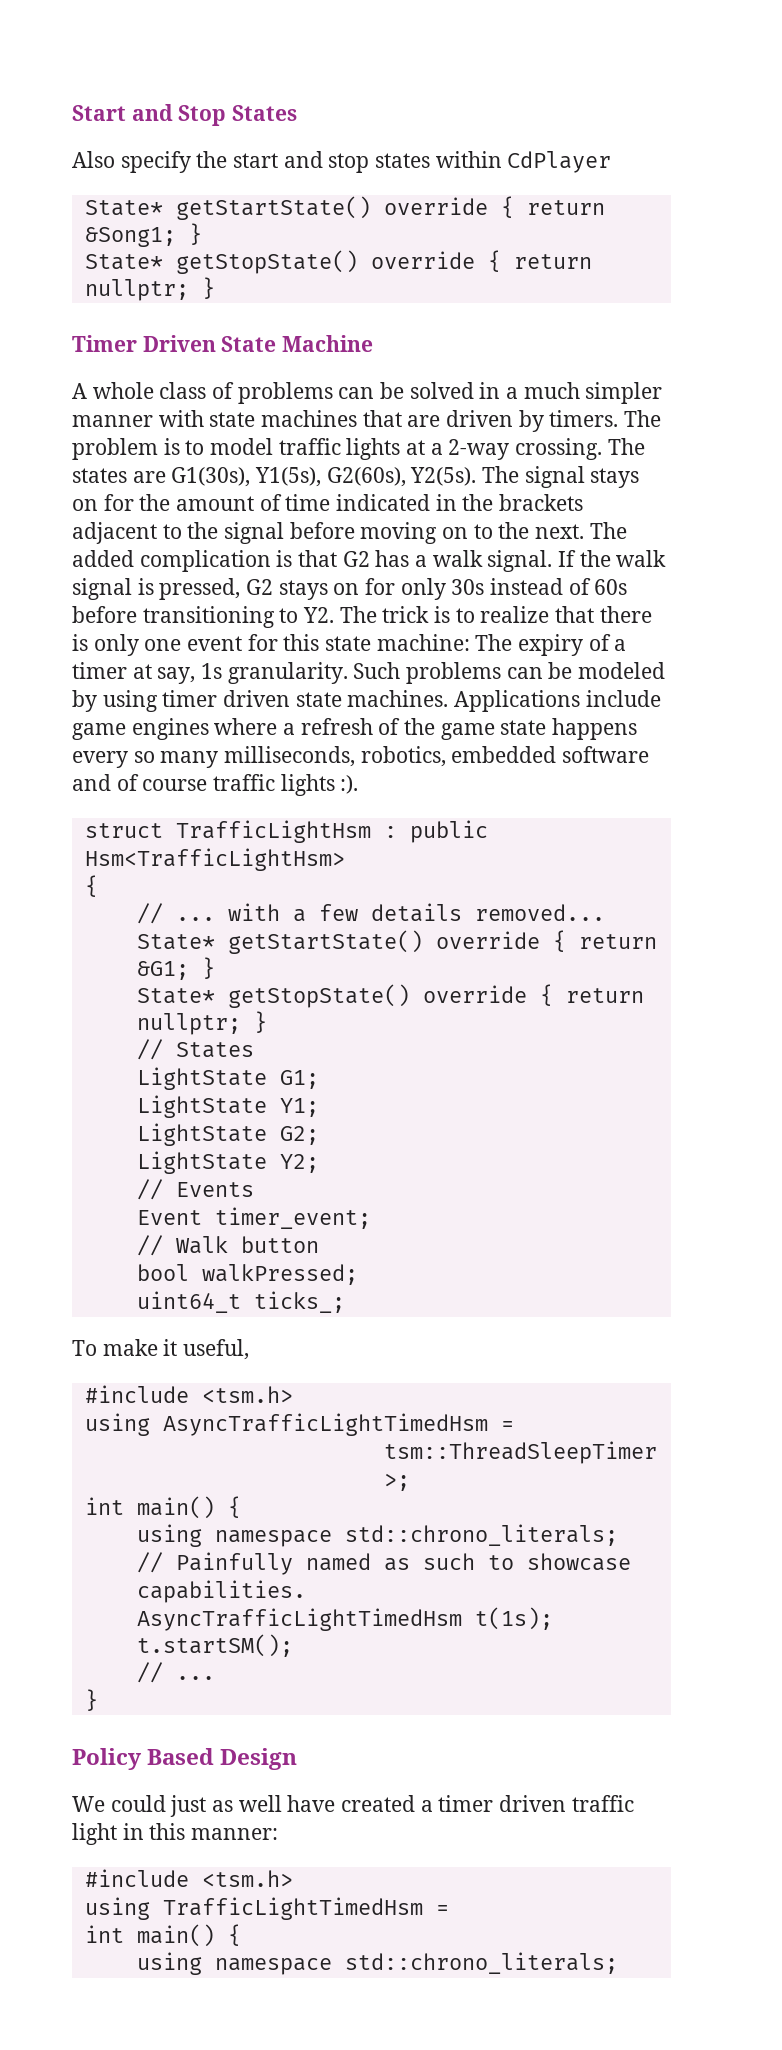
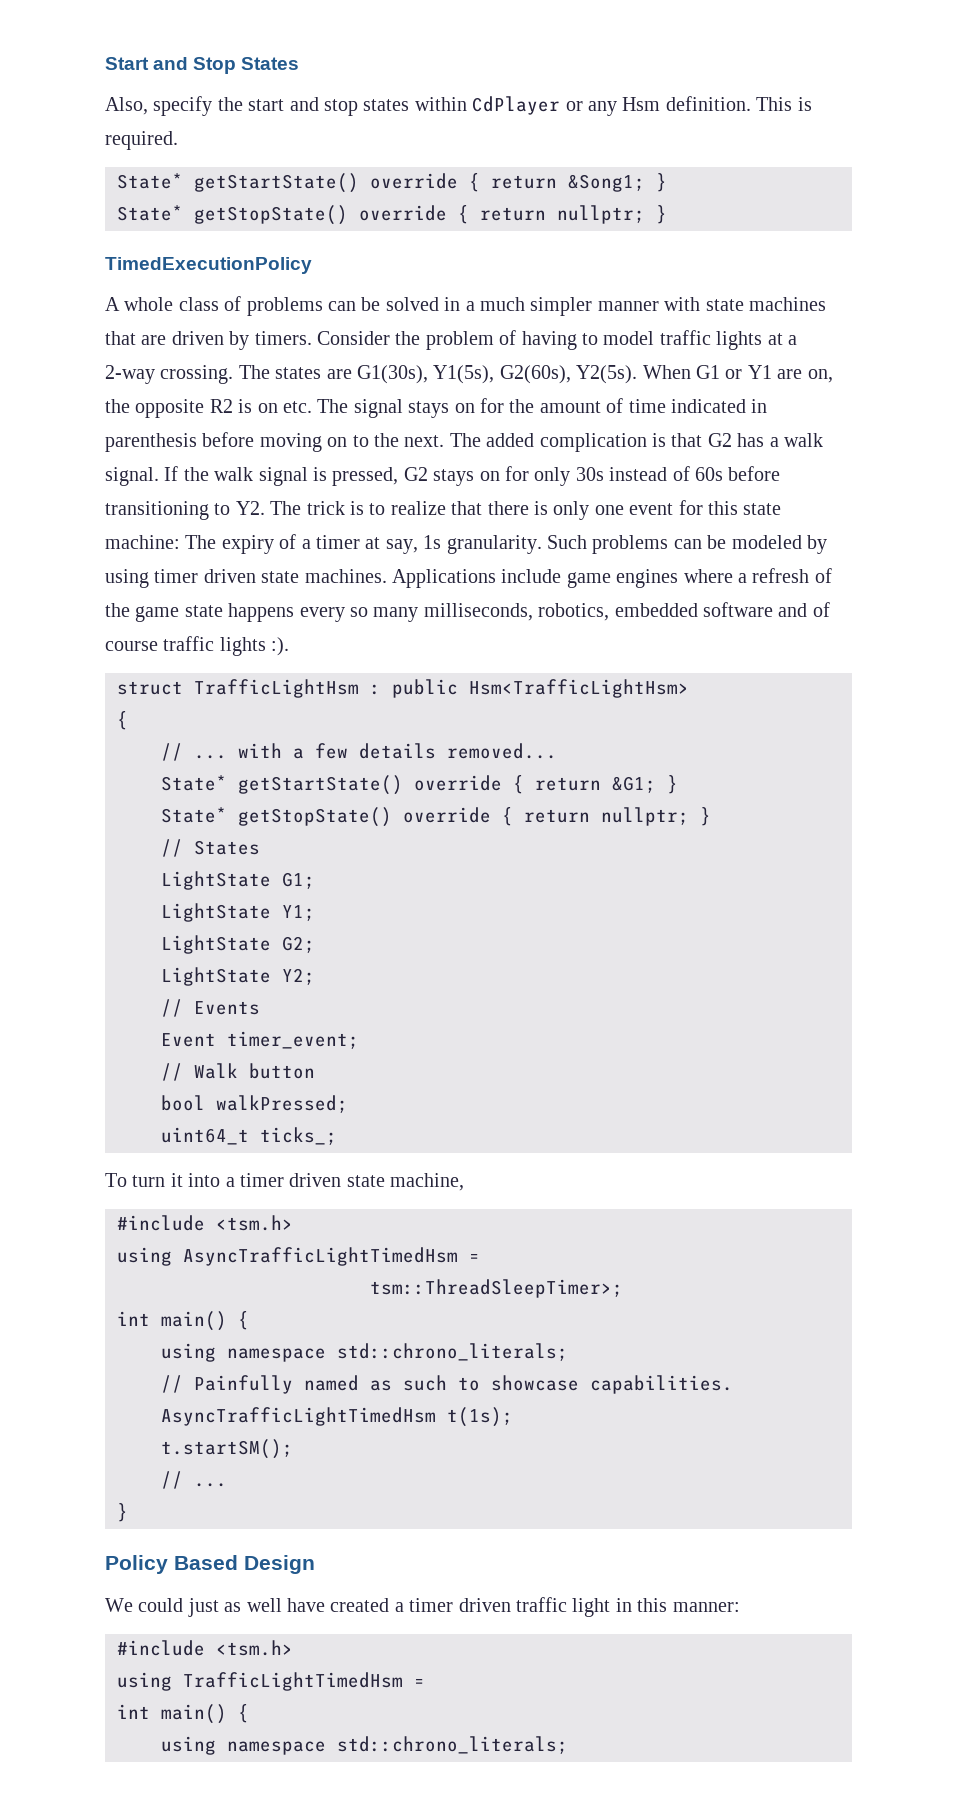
- Also specify the start and stop states within CdPlayer
+ Also, specify the start and stop states within CdPlayer or any Hsm definition. This is required.
- Timer Driven State Machine
+ TimedExecutionPolicy
- The problem is to model traffic lights at a 2-way crossing.
+ Consider the problem of having to model traffic lights at a 2-way crossing.
- The signal stays on for the amount of time indicated in the brackets adjacent to the signal before moving on to the next.
+ When G1 or Y1 are on, the opposite R2 is on etc. The signal stays on for the amount of time indicated in parenthesis before moving on to the next.
- To make it useful,
+ To turn it into a timer driven state machine,

